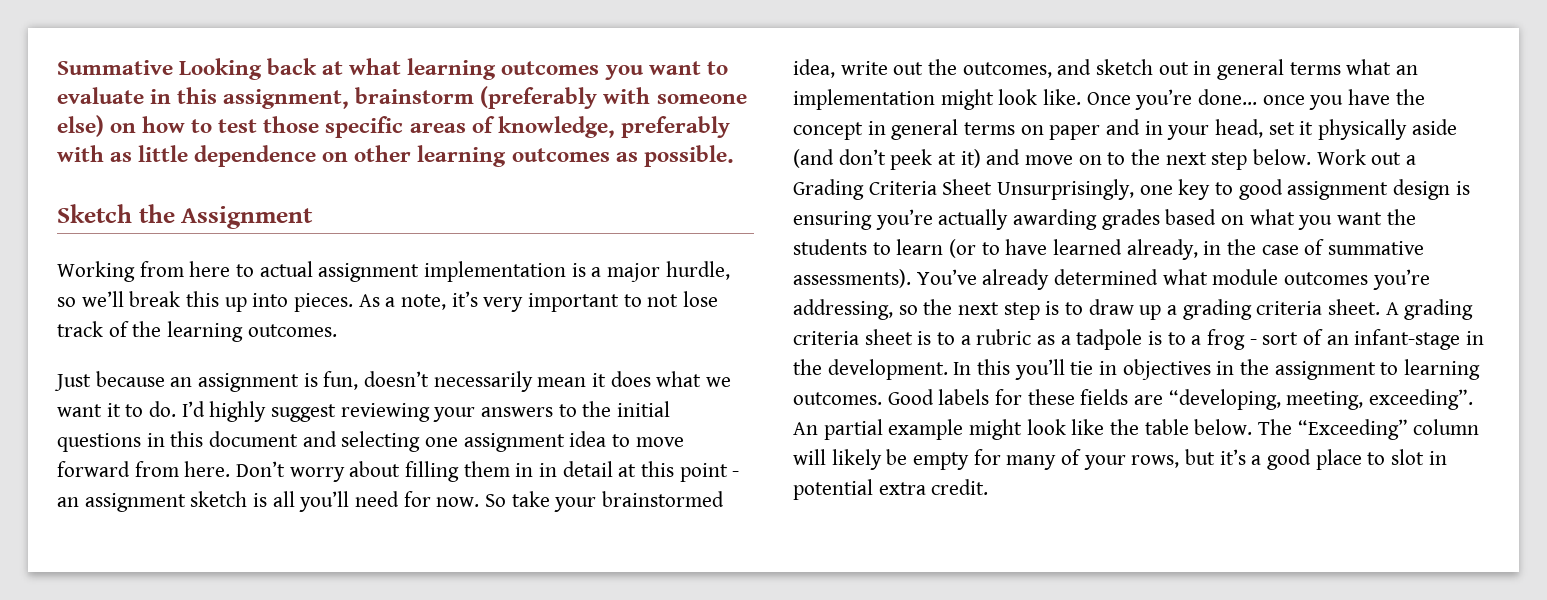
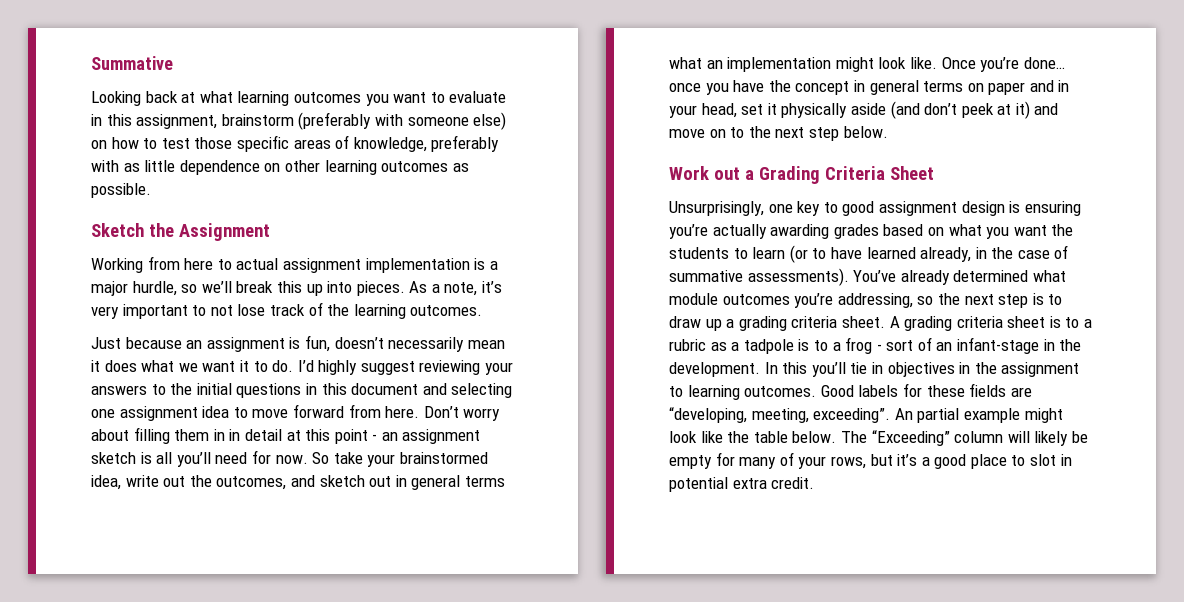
- Summative Looking back at what learning outcomes you want to evaluate in this assignment, brainstorm (preferably with someone else) on how to test those specific areas of knowledge, preferably with as little dependence on other learning outcomes as possible.
+ Summative
+ Looking back at what learning outcomes you want to evaluate in this assignment, brainstorm (preferably with someone else) on how to test those specific areas of knowledge, preferably with as little dependence on other learning outcomes as possible.
- Once you’re done… once you have the concept in general terms on paper and in your head, set it physically aside (and don’t peek at it) and move on to the next step below. Work out a Grading Criteria Sheet Unsurprisingly, one key to good assignment design is ensuring you’re actually awarding grades based on what you want the students to learn (or to have learned already, in the case of summative assessments).
+ Once you’re done… once you have the concept in general terms on paper and in your head, set it physically aside (and don’t peek at it) and move on to the next step below.
+ Work out a Grading Criteria Sheet
+ Unsurprisingly, one key to good assignment design is ensuring you’re actually awarding grades based on what you want the students to learn (or to have learned already, in the case of summative assessments).

